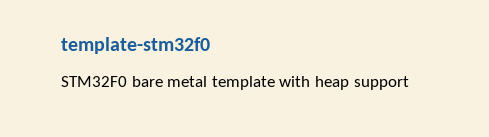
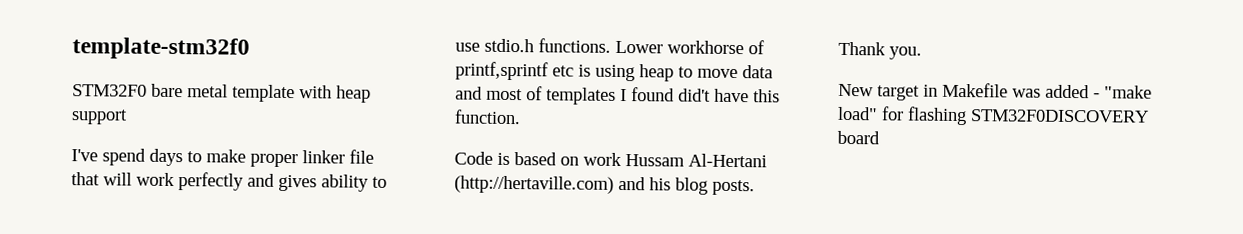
+ I've spend days to make proper linker file that will work perfectly and gives ability to use stdio.h functions. Lower workhorse of printf,sprintf etc is using heap to move data and most of templates I found did't have this function.
+ Code is based on work Hussam Al-Hertani (http://hertaville.com) and his blog posts. Thank you.
+ New target in Makefile was added - "make load" for flashing STM32F0DISCOVERY board

